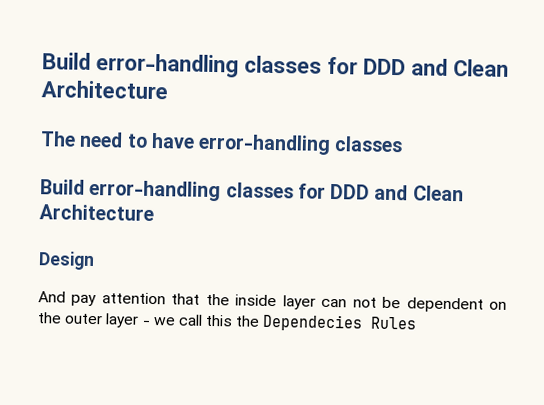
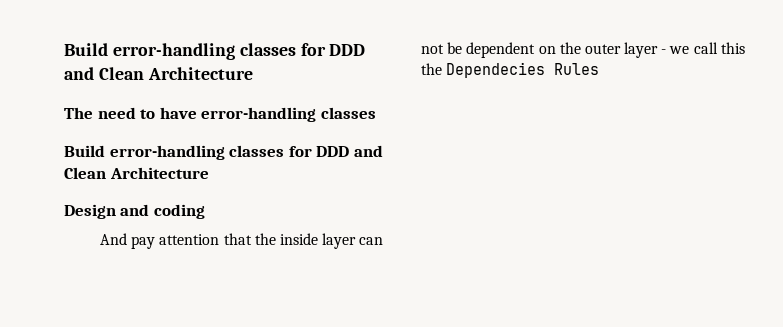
- Design
+ Design and coding

